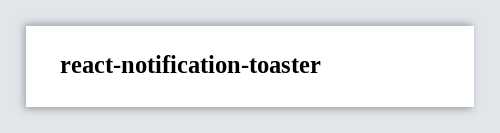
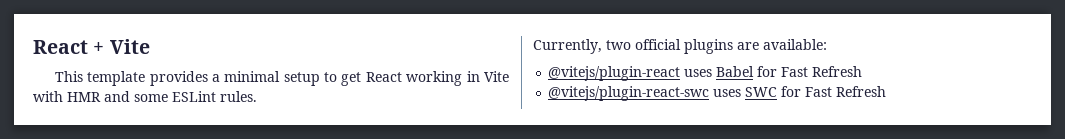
- react-notification-toaster
+ React + Vite
+ This template provides a minimal setup to get React working in Vite with HMR and some ESLint rules.
+ Currently, two official plugins are available:
+ @vitejs/plugin-react uses Babel for Fast Refresh
+ @vitejs/plugin-react-swc uses SWC for Fast Refresh

